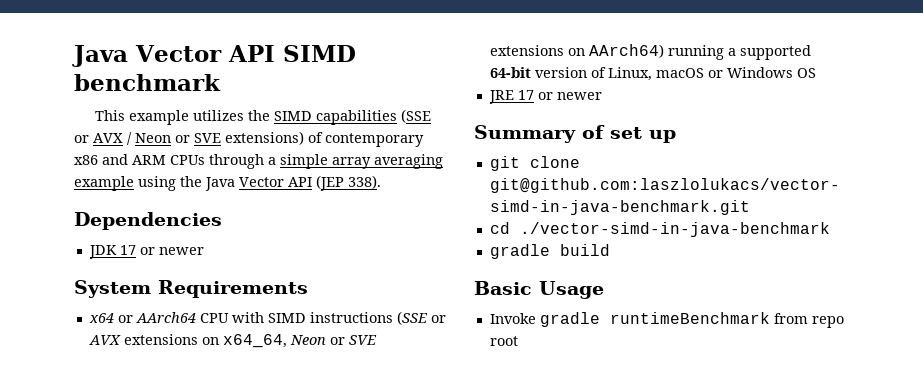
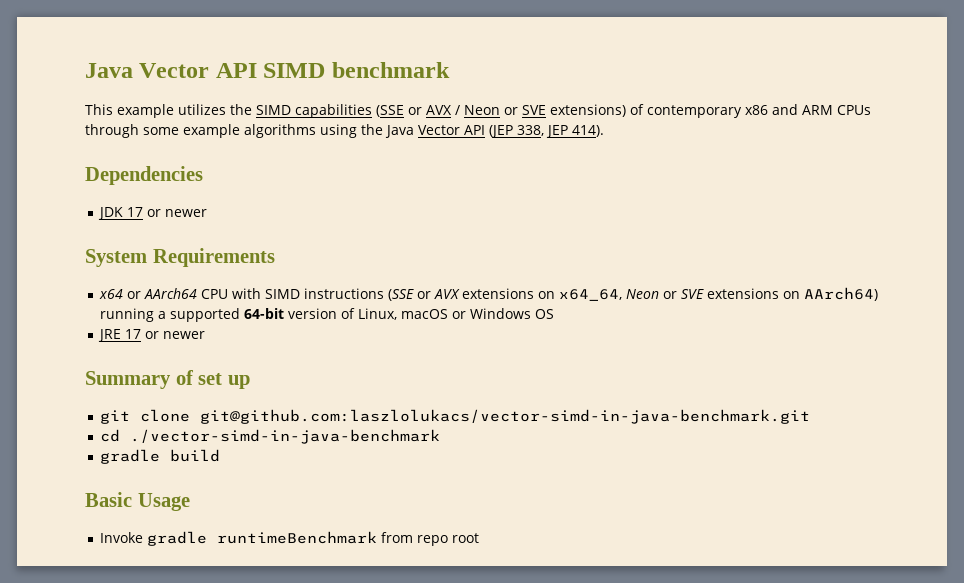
- This example utilizes the SIMD capabilities (SSE or AVX / Neon or SVE extensions) of contemporary x86 and ARM CPUs through a simple array averaging example using the Java Vector API (JEP 338).
+ This example utilizes the SIMD capabilities (SSE or AVX / Neon or SVE extensions) of contemporary x86 and ARM CPUs through some example algorithms using the Java Vector API (JEP 338, JEP 414).

